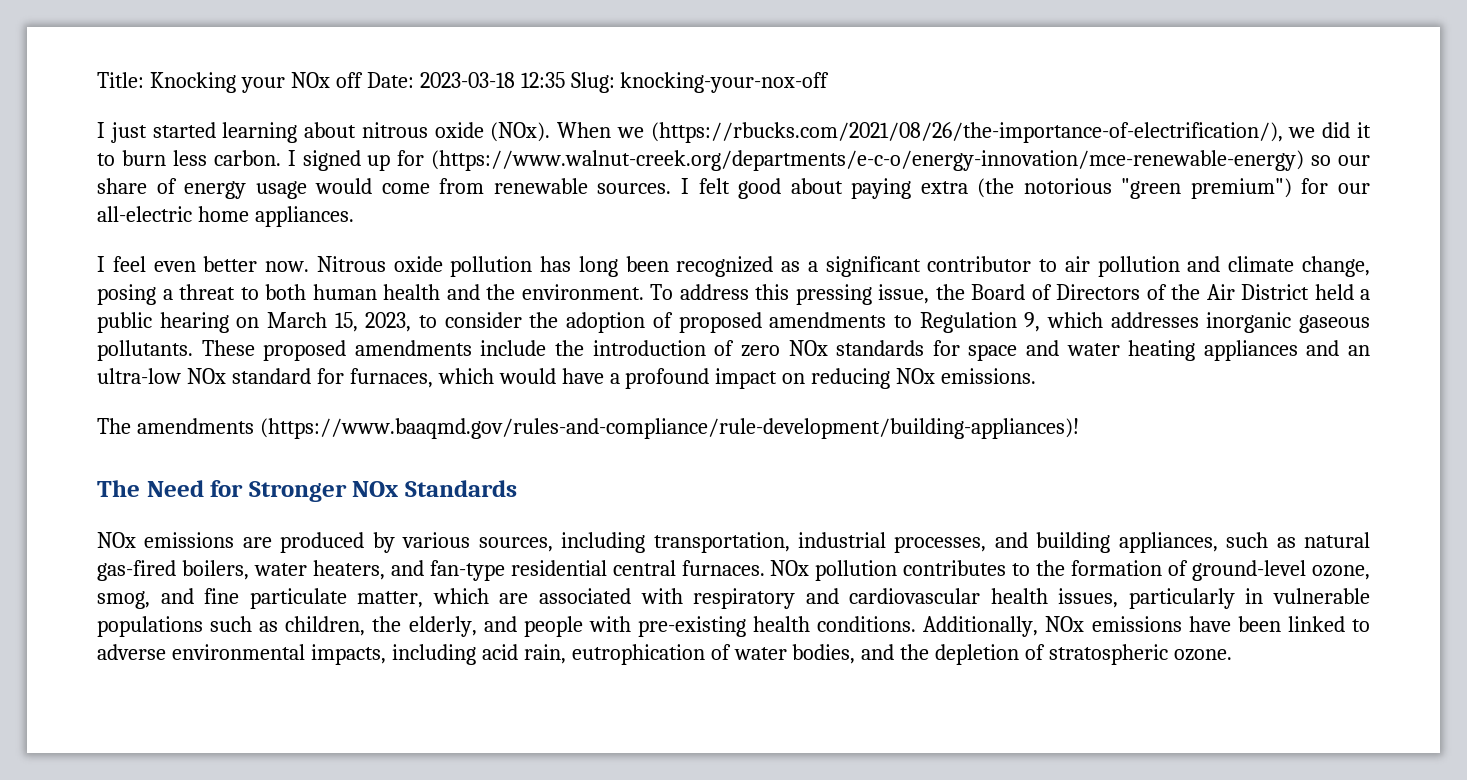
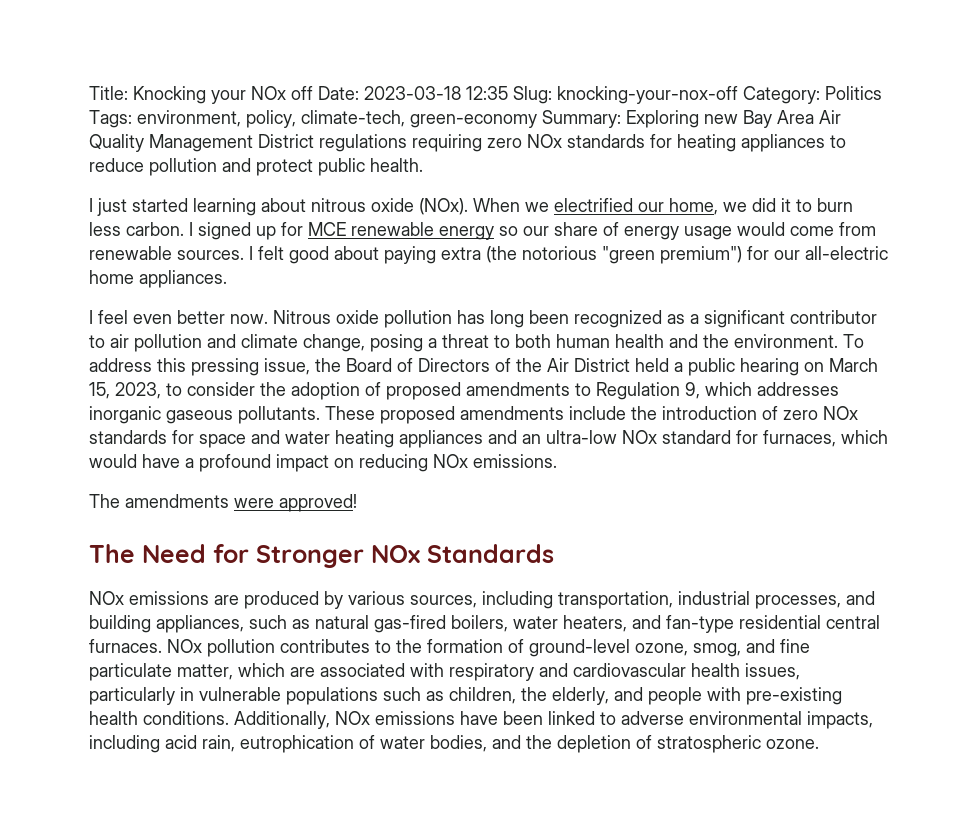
- Title: Knocking your NOx off Date: 2023-03-18 12:35 Slug: knocking-your-nox-off
+ Title: Knocking your NOx off Date: 2023-03-18 12:35 Slug: knocking-your-nox-off Category: Politics Tags: environment, policy, climate-tech, green-economy Summary: Exploring new Bay Area Air Quality Management District regulations requiring zero NOx standards for heating appliances to reduce pollution and protect public health.
- When we (https://rbucks.com/2021/08/26/the-importance-of-electrification/), we did it to burn less carbon.
+ When we electrified our home, we did it to burn less carbon.
- I signed up for (https://www.walnut-creek.org/departments/e-c-o/energy-innovation/mce-renewable-energy) so our share of energy usage would come from renewable sources.
+ I signed up for MCE renewable energy so our share of energy usage would come from renewable sources.
- The amendments (https://www.baaqmd.gov/rules-and-compliance/rule-development/building-appliances)!
+ The amendments were approved!

